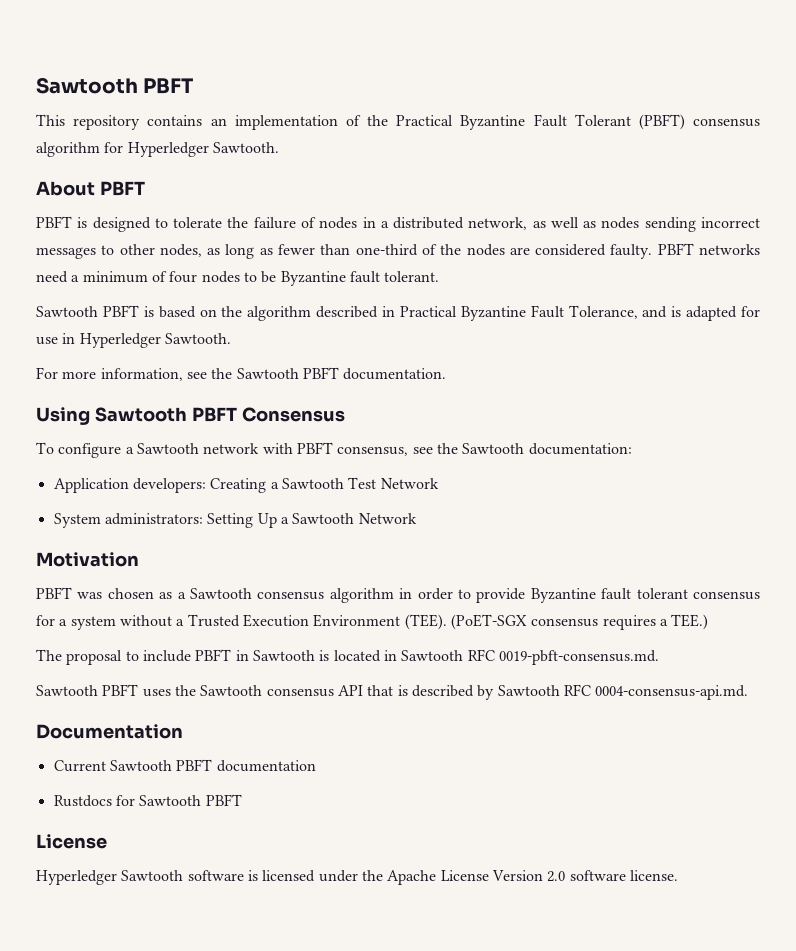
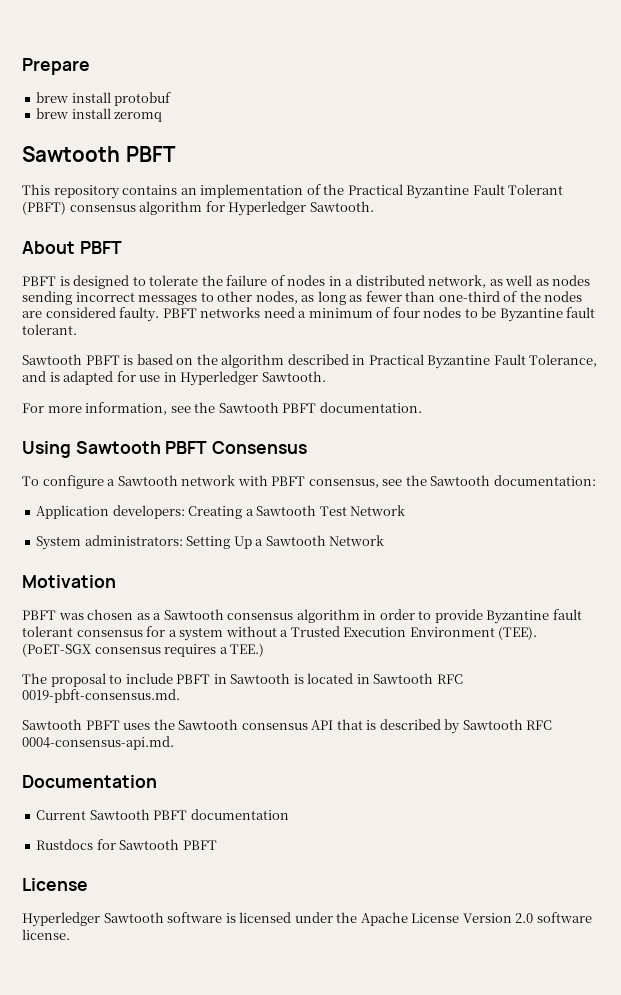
+ Prepare
+ brew install protobuf
+ brew install zeromq

